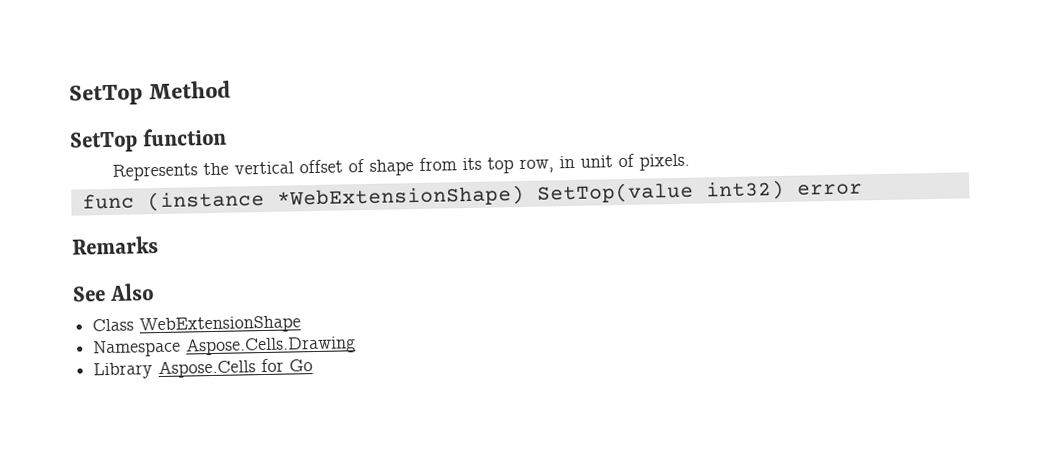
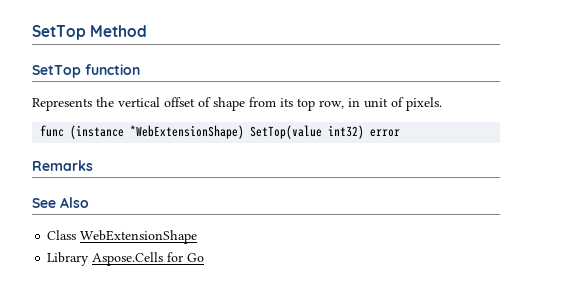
- Namespace Aspose.Cells.Drawing

